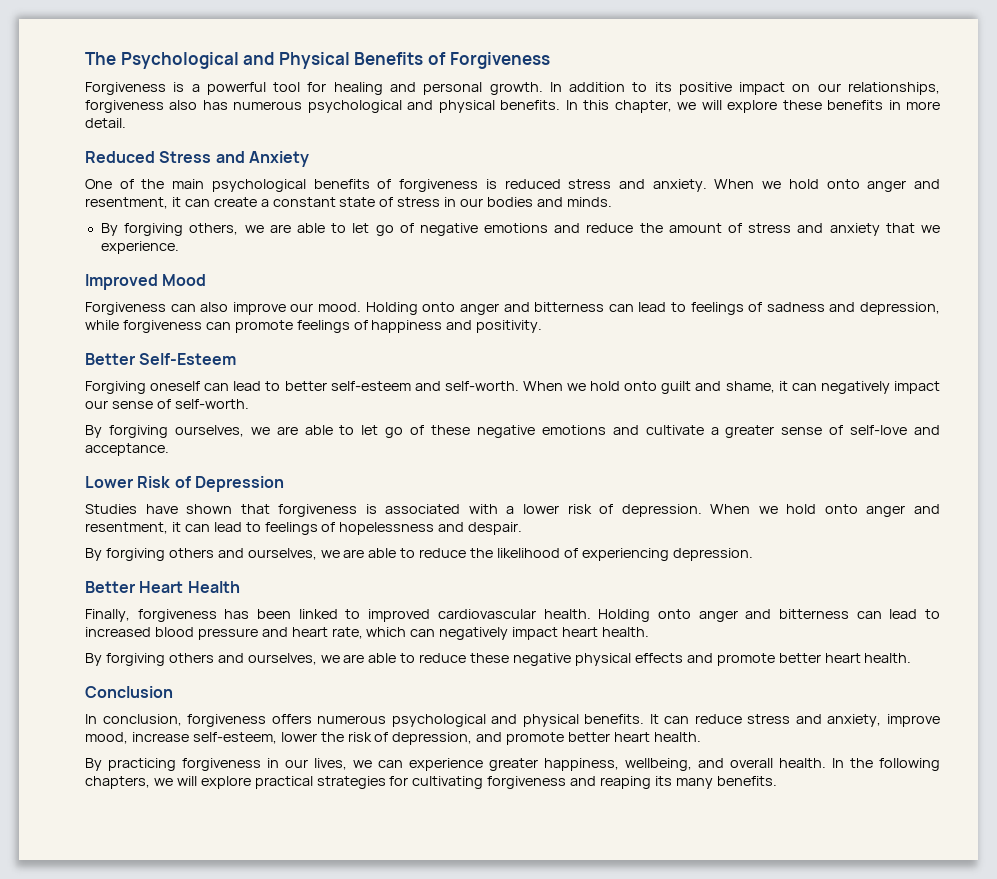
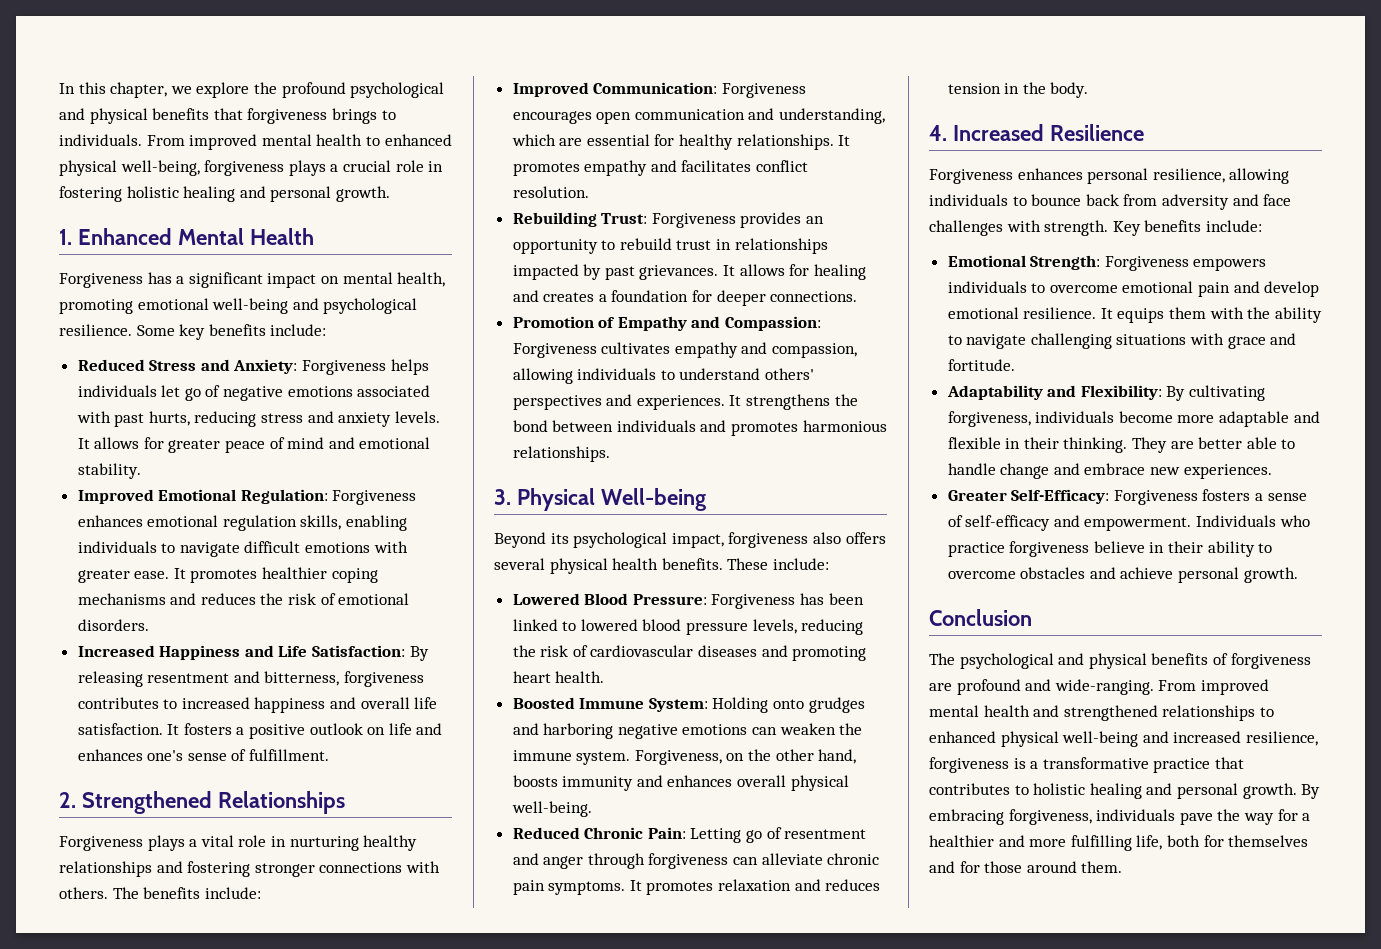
- The Psychological and Physical Benefits of Forgiveness
- Forgiveness is a powerful tool for healing and personal growth. In addition to its positive impact on our relationships, forgiveness also has numerous psychological and physical benefits. In this chapter, we will explore these benefits in more detail.
- Reduced Stress and Anxiety
- One of the main psychological benefits of forgiveness is reduced stress and anxiety. When we hold onto anger and resentment, it can create a constant state of stress in our bodies and minds.
- By forgiving others, we are able to let go of negative emotions and reduce the amount of stress and anxiety that we experience.
- Improved Mood
- Forgiveness can also improve our mood. Holding onto anger and bitterness can lead to feelings of sadness and depression, while forgiveness can promote feelings of happiness and positivity.
- Better Self-Esteem
- Forgiving oneself can lead to better self-esteem and self-worth. When we hold onto guilt and shame, it can negatively impact our sense of self-worth.
- By forgiving ourselves, we are able to let go of these negative emotions and cultivate a greater sense of self-love and acceptance.
- Lower Risk of Depression
- Studies have shown that forgiveness is associated with a lower risk of depression. When we hold onto anger and resentment, it can lead to feelings of hopelessness and despair.
- By forgiving others and ourselves, we are able to reduce the likelihood of experiencing depression.
- Better Heart Health
- Finally, forgiveness has been linked to improved cardiovascular health. Holding onto anger and bitterness can lead to increased blood pressure and heart rate, which can negatively impact heart health.
- By forgiving others and ourselves, we are able to reduce these negative physical effects and promote better heart health.
+ In this chapter, we explore the profound psychological and physical benefits that forgiveness brings to individuals. From improved mental health to enhanced physical well-being, forgiveness plays a crucial role in fostering holistic healing and personal growth.
+ 1. Enhanced Mental Health
+ Forgiveness has a significant impact on mental health, promoting emotional well-being and psychological resilience. Some key benefits include:
+ Reduced Stress and Anxiety: Forgiveness helps individuals let go of negative emotions associated with past hurts, reducing stress and anxiety levels. It allows for greater peace of mind and emotional stability.
+ Improved Emotional Regulation: Forgiveness enhances emotional regulation skills, enabling individuals to navigate difficult emotions with greater ease. It promotes healthier coping mechanisms and reduces the risk of emotional disorders.
+ Increased Happiness and Life Satisfaction: By releasing resentment and bitterness, forgiveness contributes to increased happiness and overall life satisfaction. It fosters a positive outlook on life and enhances one's sense of fulfillment.
+ 2. Strengthened Relationships
+ Forgiveness plays a vital role in nurturing healthy relationships and fostering stronger connections with others. The benefits include:
+ Improved Communication: Forgiveness encourages open communication and understanding, which are essential for healthy relationships. It promotes empathy and facilitates conflict resolution.
+ Rebuilding Trust: Forgiveness provides an opportunity to rebuild trust in relationships impacted by past grievances. It allows for healing and creates a foundation for deeper connections.
+ Promotion of Empathy and Compassion: Forgiveness cultivates empathy and compassion, allowing individuals to understand others' perspectives and experiences. It strengthens the bond between individuals and promotes harmonious relationships.
+ 3. Physical Well-being
+ Beyond its psychological impact, forgiveness also offers several physical health benefits. These include:
+ Lowered Blood Pressure: Forgiveness has been linked to lowered blood pressure levels, reducing the risk of cardiovascular diseases and promoting heart health.
+ Boosted Immune System: Holding onto grudges and harboring negative emotions can weaken the immune system. Forgiveness, on the other hand, boosts immunity and enhances overall physical well-being.
+ Reduced Chronic Pain: Letting go of resentment and anger through forgiveness can alleviate chronic pain symptoms. It promotes relaxation and reduces tension in the body.
+ 4. Increased Resilience
+ Forgiveness enhances personal resilience, allowing individuals to bounce back from adversity and face challenges with strength. Key benefits include:
+ Emotional Strength: Forgiveness empowers individuals to overcome emotional pain and develop emotional resilience. It equips them with the ability to navigate challenging situations with grace and fortitude.
+ Adaptability and Flexibility: By cultivating forgiveness, individuals become more adaptable and flexible in their thinking. They are better able to handle change and embrace new experiences.
+ Greater Self-Efficacy: Forgiveness fosters a sense of self-efficacy and empowerment. Individuals who practice forgiveness believe in their ability to overcome obstacles and achieve personal growth.
  Conclusion
- In conclusion, forgiveness offers numerous psychological and physical benefits. It can reduce stress and anxiety, improve mood, increase self-esteem, lower the risk of depression, and promote better heart health.
- By practicing forgiveness in our lives, we can experience greater happiness, wellbeing, and overall health. In the following chapters, we will explore practical strategies for cultivating forgiveness and reaping its many benefits.
+ The psychological and physical benefits of forgiveness are profound and wide-ranging. From improved mental health and strengthened relationships to enhanced physical well-being and increased resilience, forgiveness is a transformative practice that contributes to holistic healing and personal growth. By embracing forgiveness, individuals pave the way for a healthier and more fulfilling life, both for themselves and for those around them.

